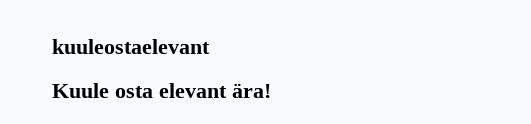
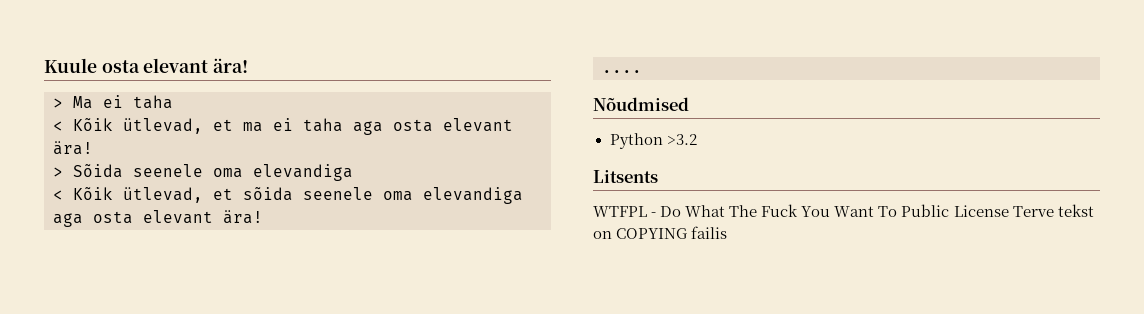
- kuuleostaelevant
+ > Ma ei taha
+ < Kõik ütlevad, et ma ei taha aga osta elevant ära!
+ > Sõida seenele oma elevandiga
+ < Kõik ütlevad, et sõida seenele oma elevandiga aga osta elevant ära!
+ ....
+ Nõudmised
+ Python >3.2
+ Litsents
+ WTFPL - Do What The Fuck You Want To Public License Terve tekst on COPYING failis

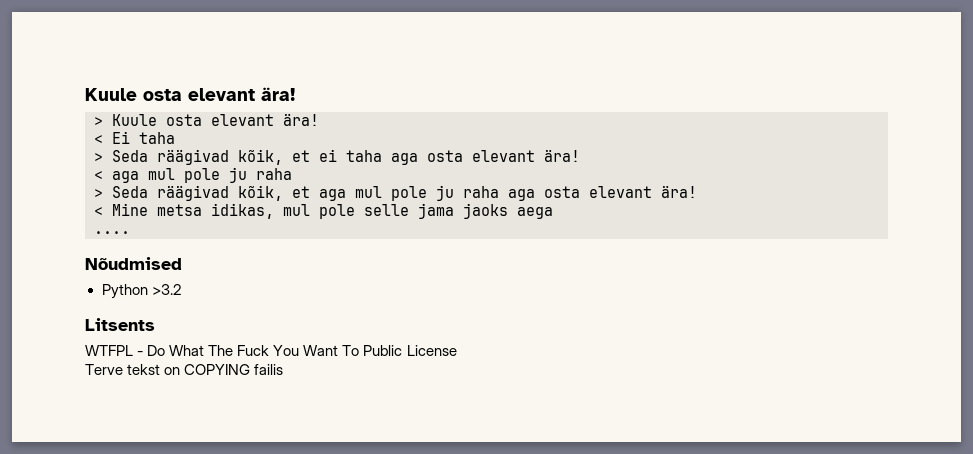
- > Ma ei taha
- < Kõik ütlevad, et ma ei taha aga osta elevant ära!
+ > Kuule osta elevant ära!
+ < Ei taha
+ > Seda räägivad kõik, et ei taha aga osta elevant ära!
- > Sõida seenele oma elevandiga
- < Kõik ütlevad, et sõida seenele oma elevandiga aga osta elevant ära!
+ < aga mul pole ju raha
+ > Seda räägivad kõik, et aga mul pole ju raha aga osta elevant ära!
+ < Mine metsa idikas, mul pole selle jama jaoks aega
- WTFPL - Do What The Fuck You Want To Public License Terve tekst on COPYING failis
+ WTFPL - Do What The Fuck You Want To Public License
+ Terve tekst on COPYING failis

